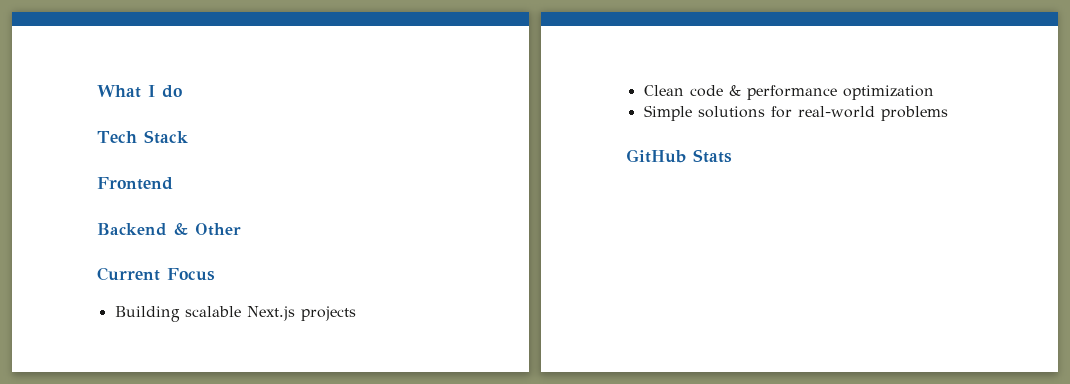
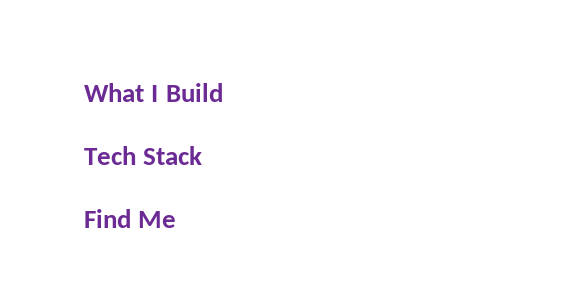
- What I do
+ What I Build
- Frontend
- Backend & Other
- Current Focus
- Building scalable Next.js projects
- Clean code & performance optimization
- Simple solutions for real-world problems
- GitHub Stats
+ Find Me

